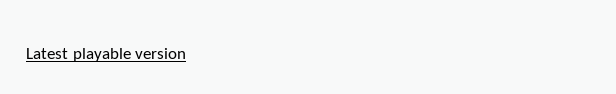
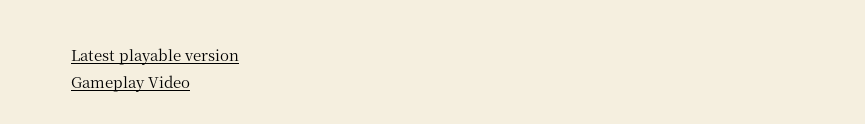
+ Gameplay Video

